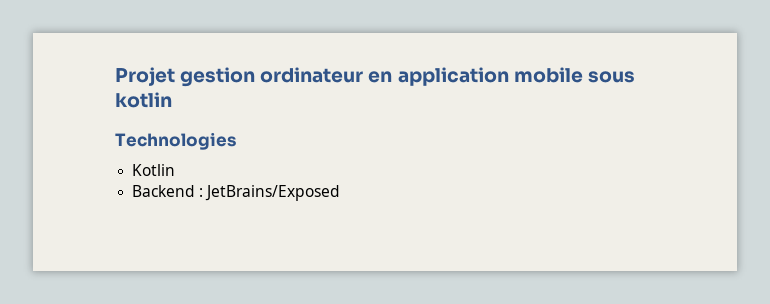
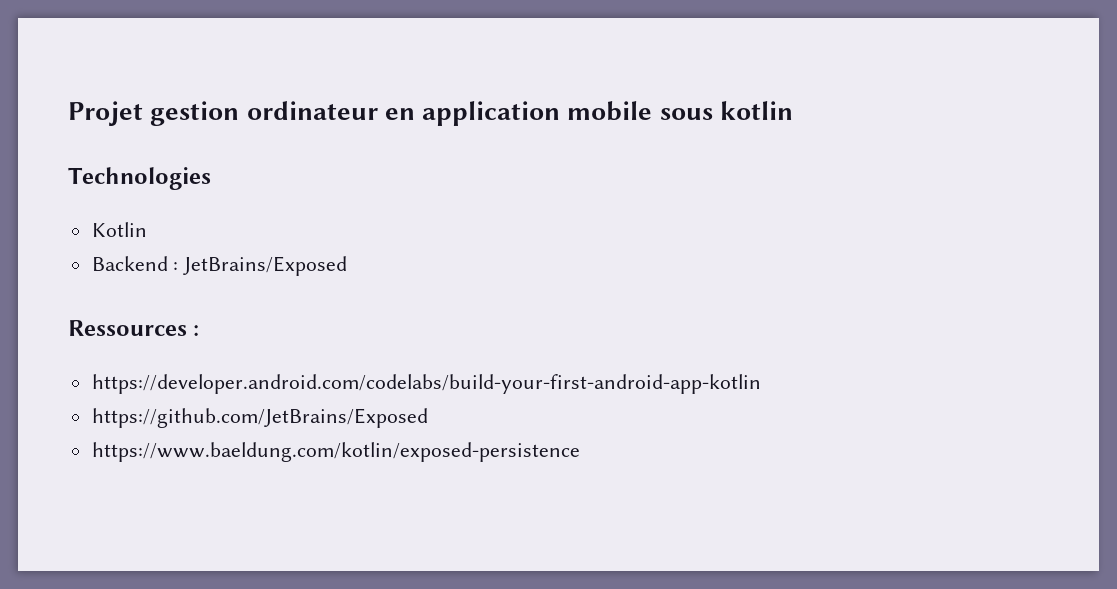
+ Ressources :
+ https://developer.android.com/codelabs/build-your-first-android-app-kotlin
+ https://github.com/JetBrains/Exposed
+ https://www.baeldung.com/kotlin/exposed-persistence

